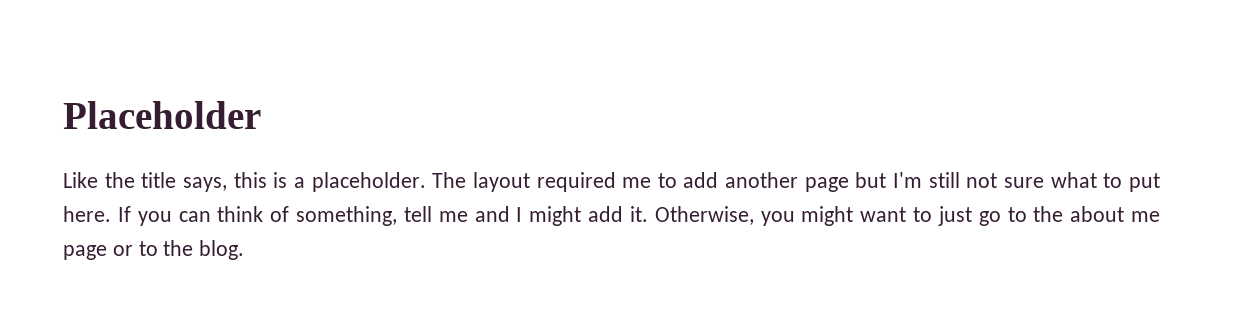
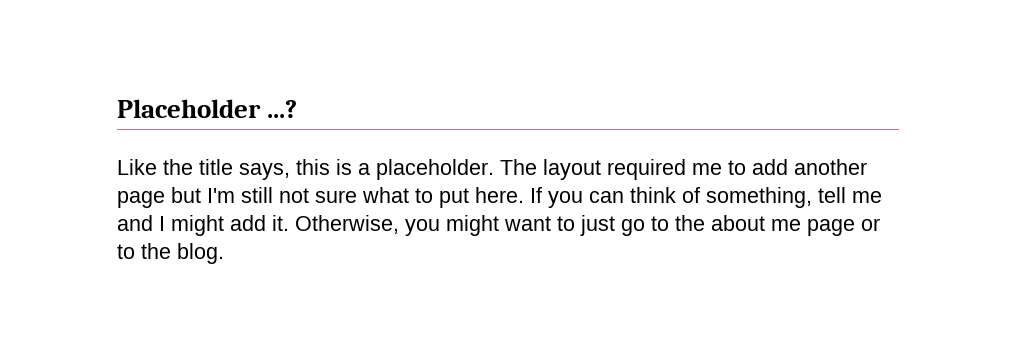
- Placeholder
+ Placeholder ...?

